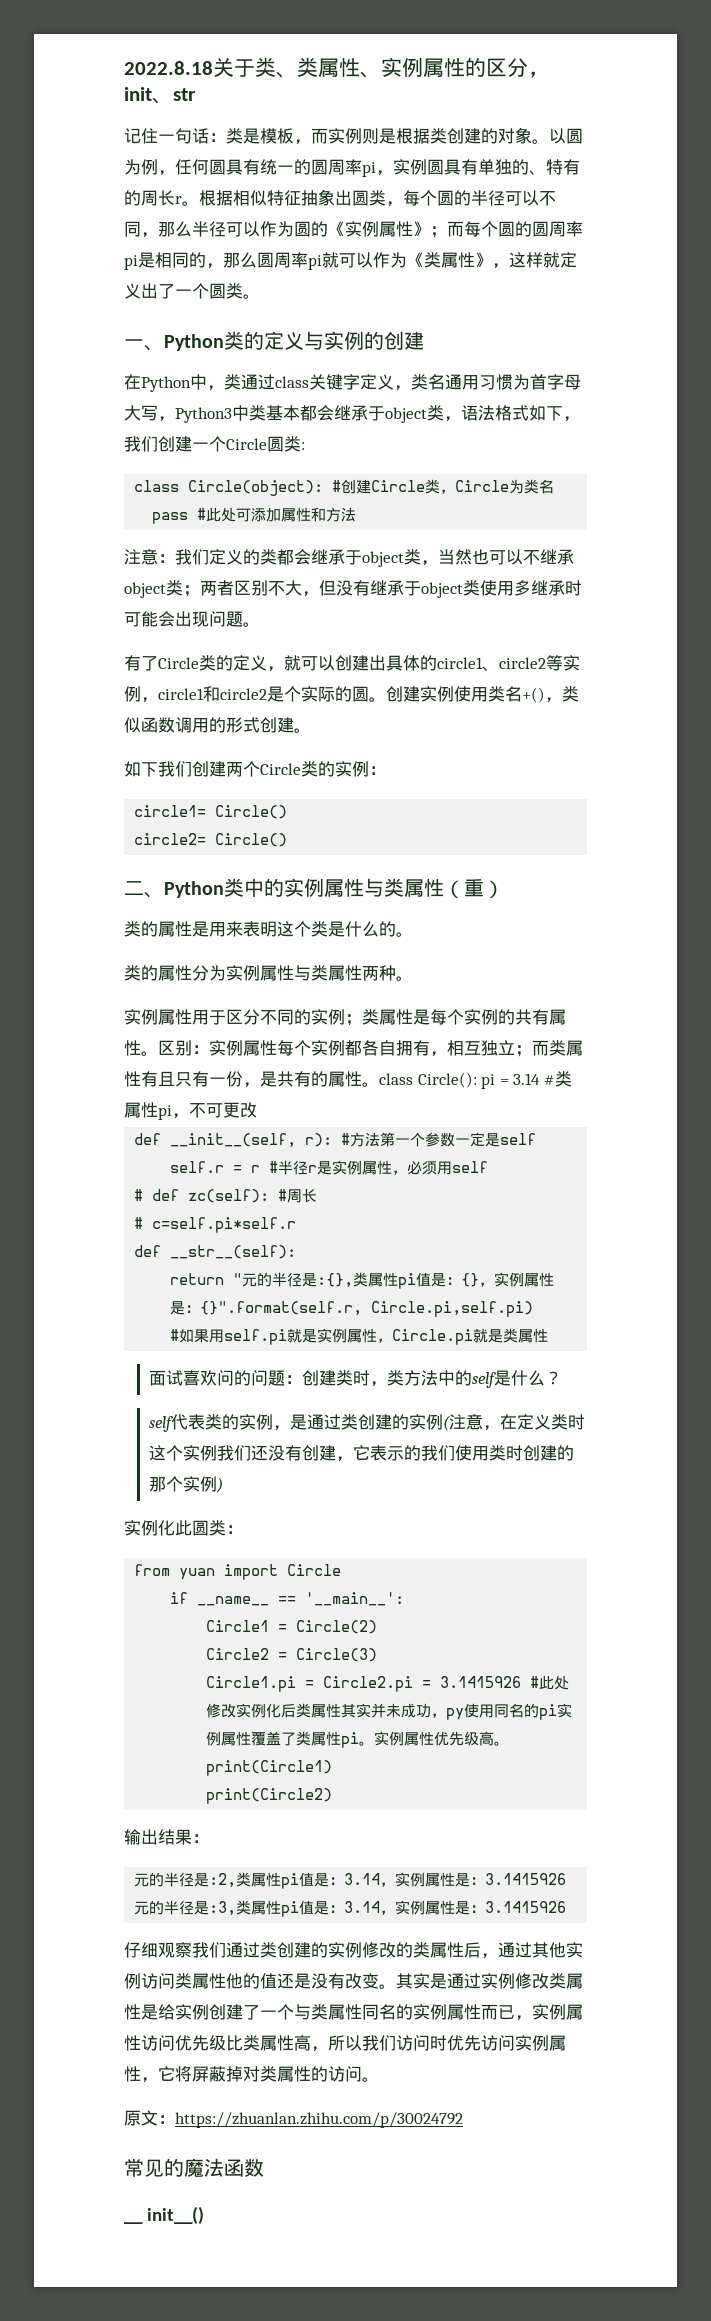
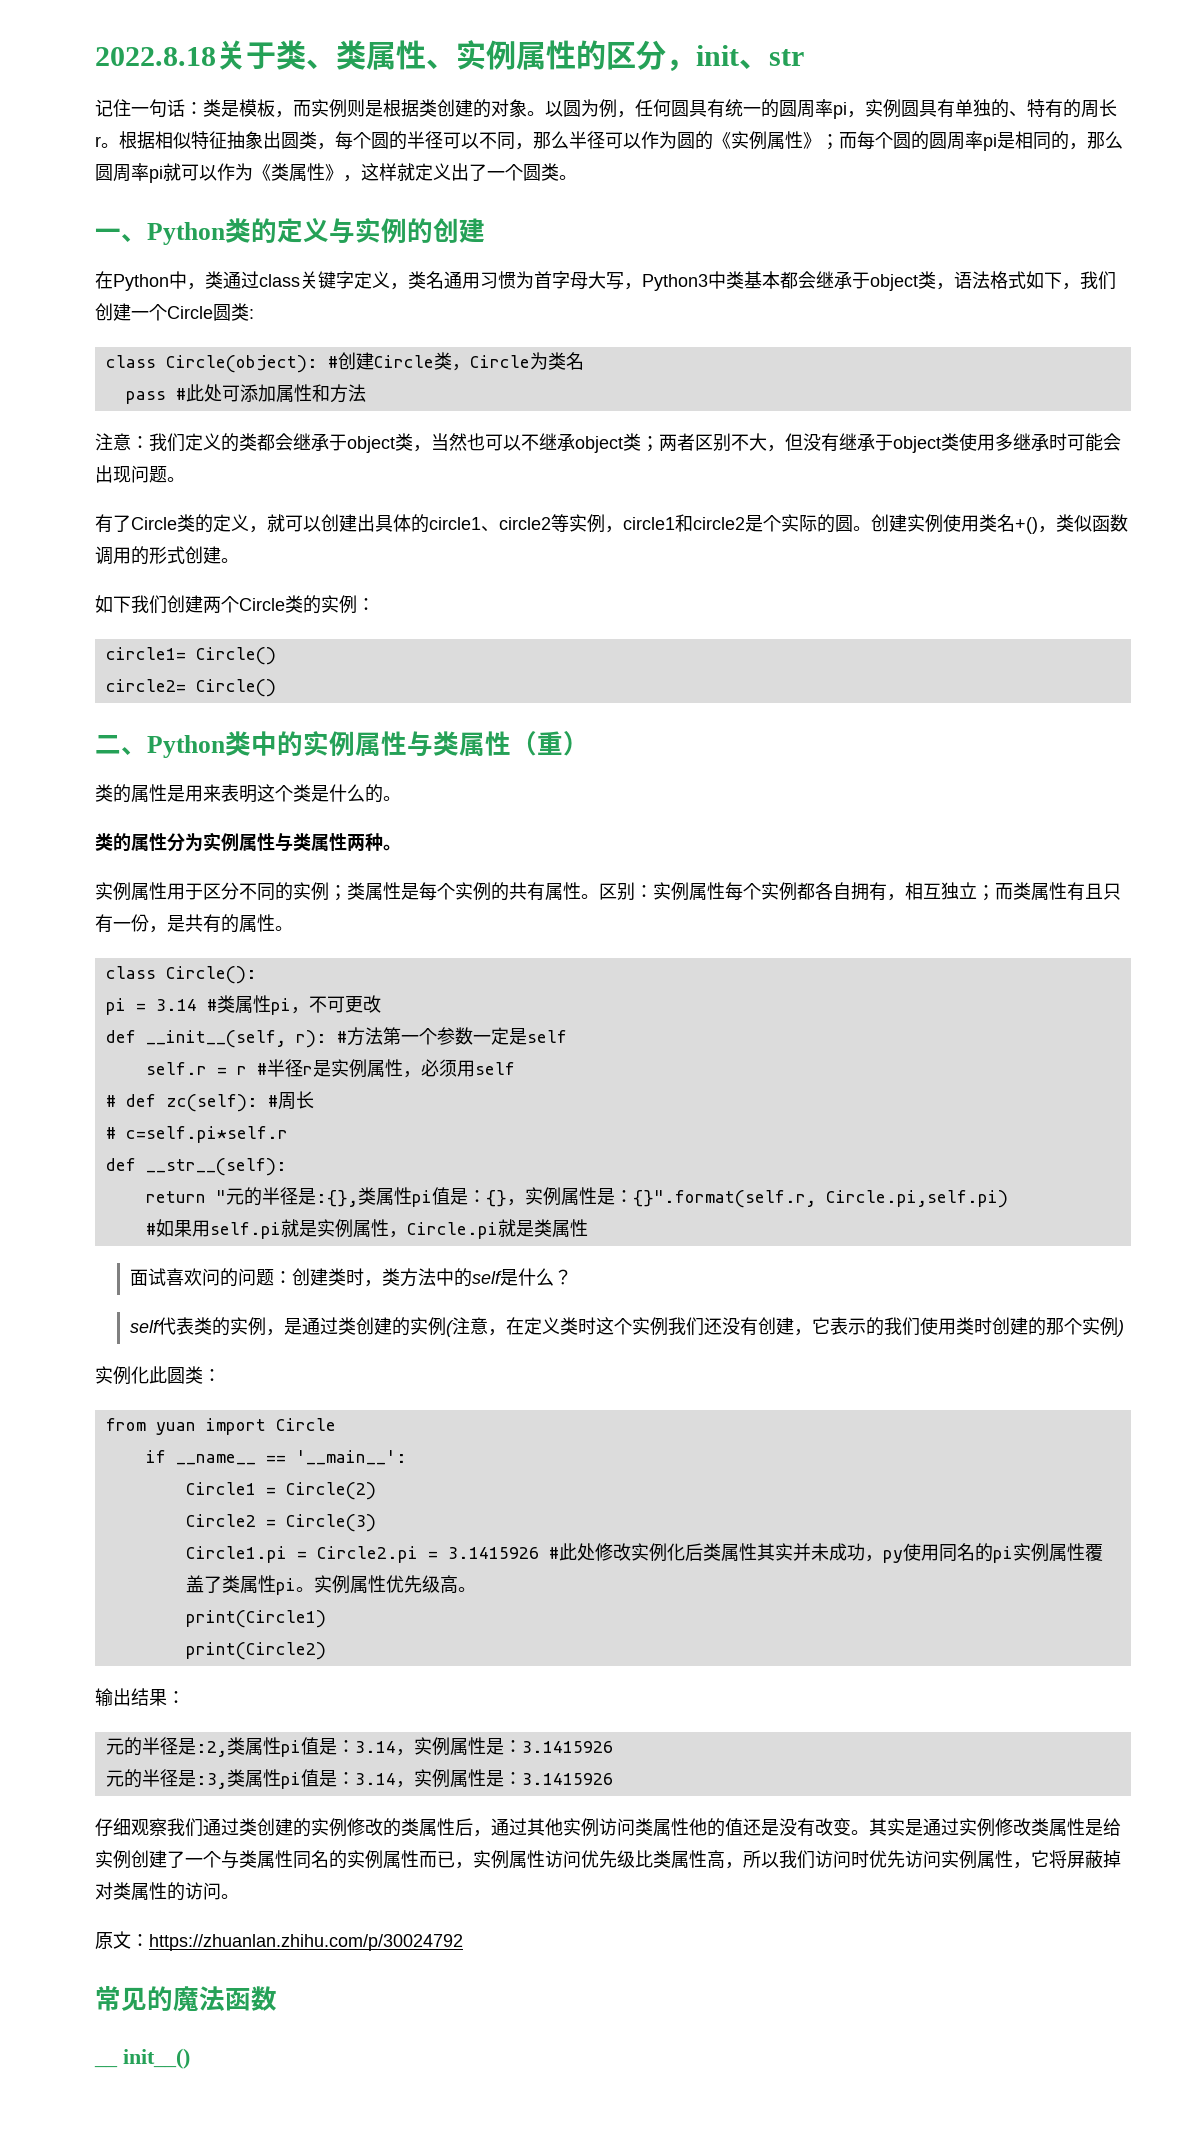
- 区别：实例属性每个实例都各自拥有，相互独立；而类属性有且只有一份，是共有的属性。class Circle(): pi = 3.14 #类属性pi，不可更改
+ 区别：实例属性每个实例都各自拥有，相互独立；而类属性有且只有一份，是共有的属性。
+ class Circle():
+ pi = 3.14 #类属性pi，不可更改

